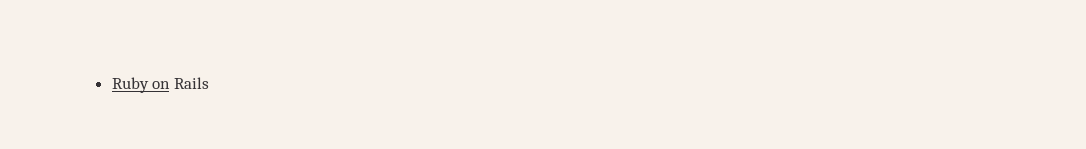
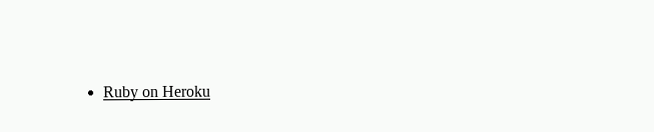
- Ruby on Rails
+ Ruby on Heroku

